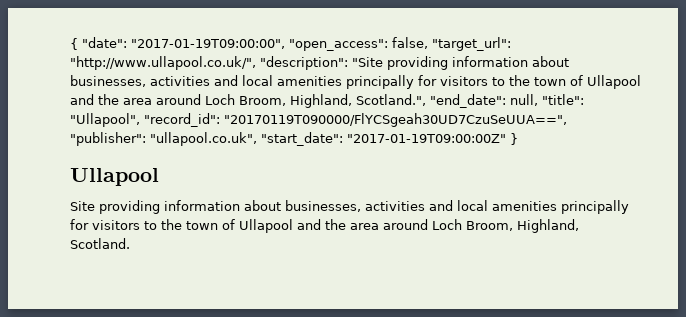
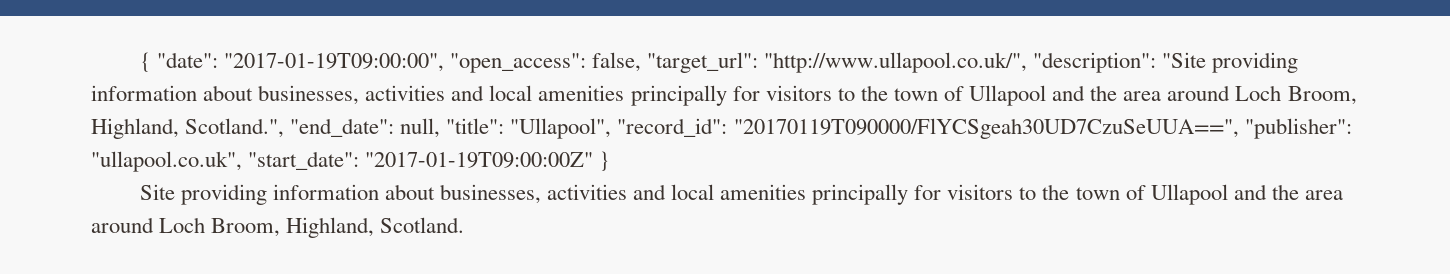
  { "date": "2017-01-19T09:00:00", "open_access": false, "target_url": "http://www.ullapool.co.uk/", "description": "Site providing information about businesses, activities and local amenities principally for visitors to the town of Ullapool and the area around Loch Broom, Highland, Scotland.", "end_date": null, "title": "Ullapool", "record_id": "20170119T090000/FlYCSgeah30UD7CzuSeUUA==", "publisher": "ullapool.co.uk", "start_date": "2017-01-19T09:00:00Z" }
- Ullapool

